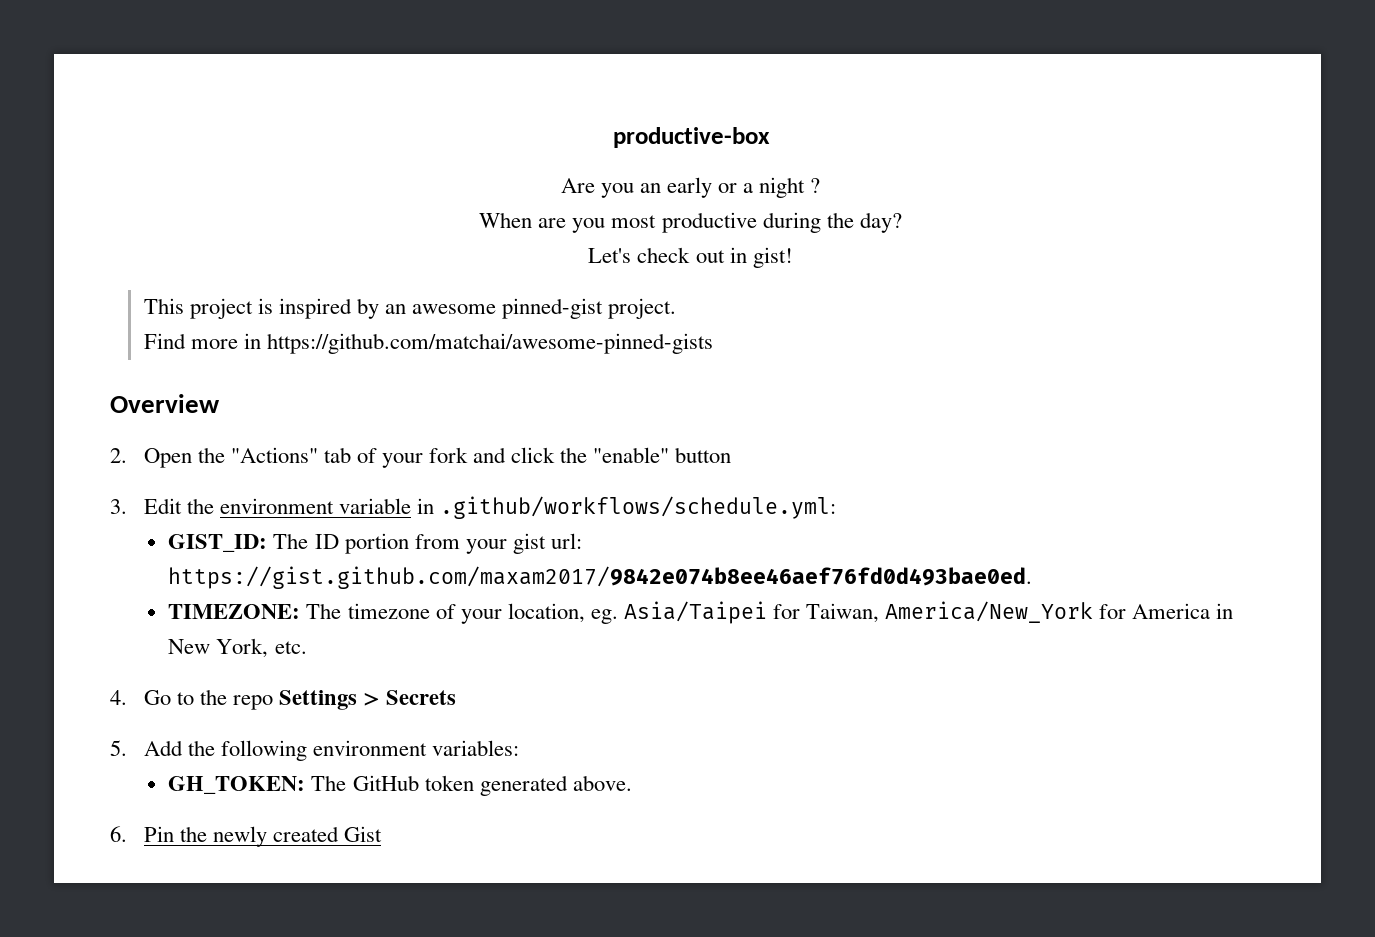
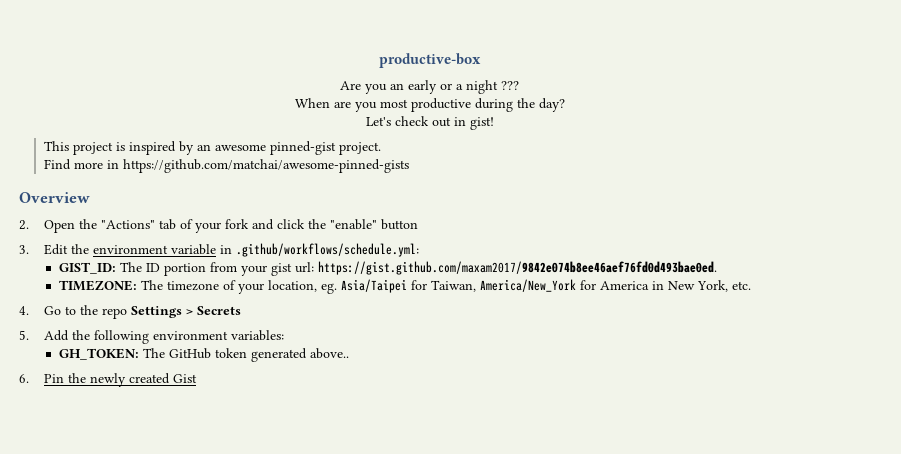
- Are you an early or a night ?
+ Are you an early or a night ???
- GH_TOKEN: The GitHub token generated above.
+ GH_TOKEN: The GitHub token generated above..

